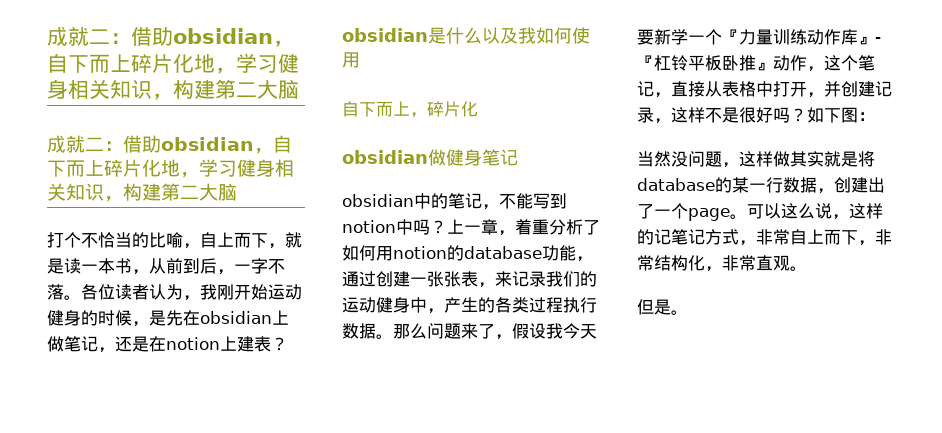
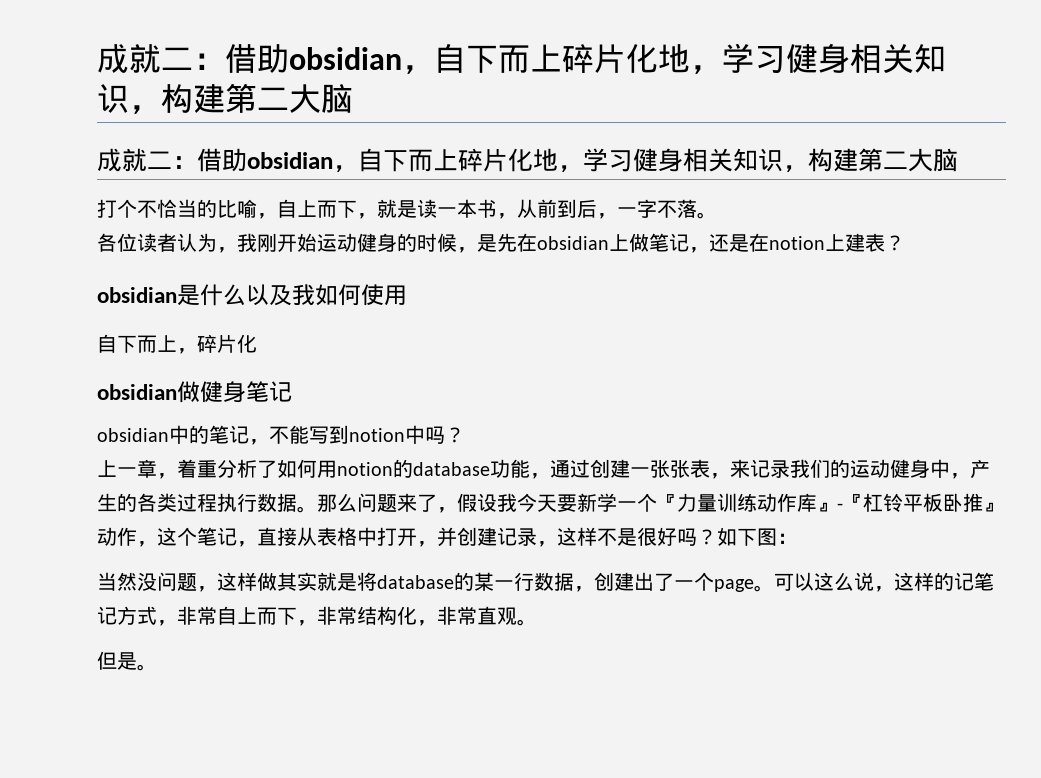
- 打个不恰当的比喻，自上而下，就是读一本书，从前到后，一字不落。各位读者认为，我刚开始运动健身的时候，是先在obsidian上做笔记，还是在notion上建表？
+ 打个不恰当的比喻，自上而下，就是读一本书，从前到后，一字不落。
+ 各位读者认为，我刚开始运动健身的时候，是先在obsidian上做笔记，还是在notion上建表？
- obsidian中的笔记，不能写到notion中吗？上一章，着重分析了如何用notion的database功能，通过创建一张张表，来记录我们的运动健身中，产生的各类过程执行数据。
+ obsidian中的笔记，不能写到notion中吗？
+ 上一章，着重分析了如何用notion的database功能，通过创建一张张表，来记录我们的运动健身中，产生的各类过程执行数据。

